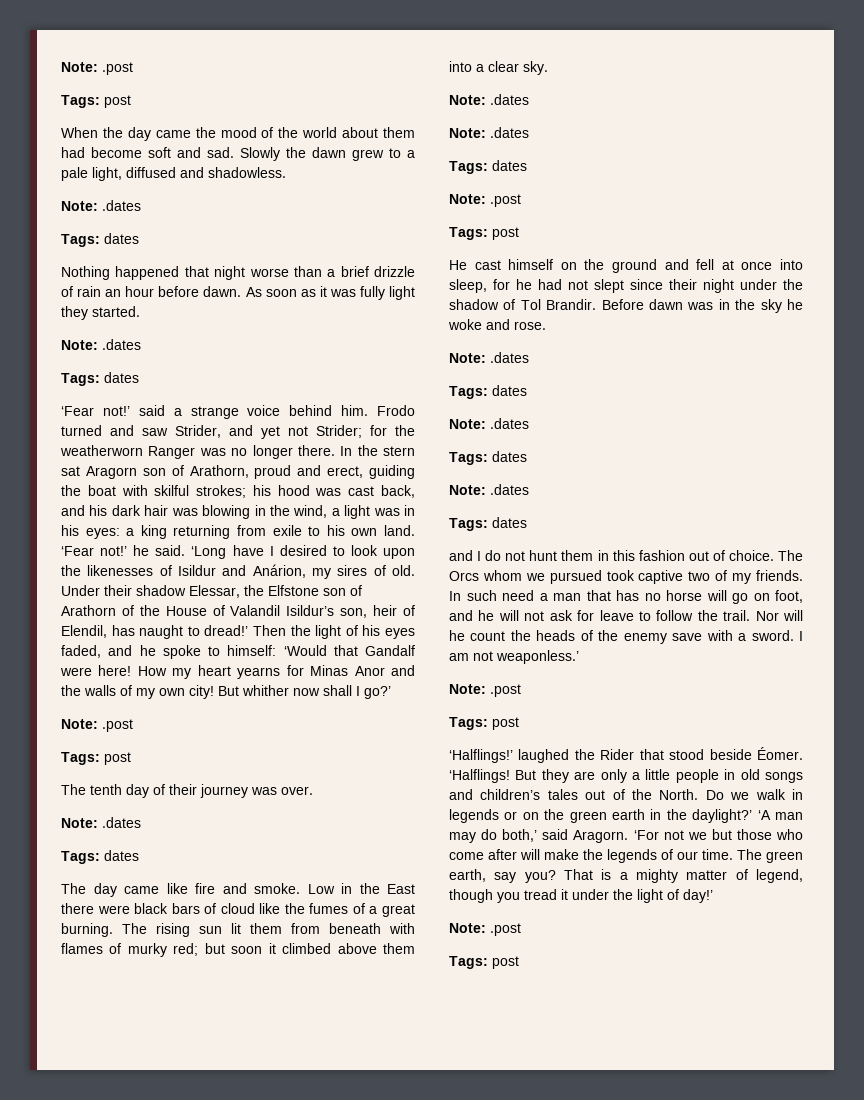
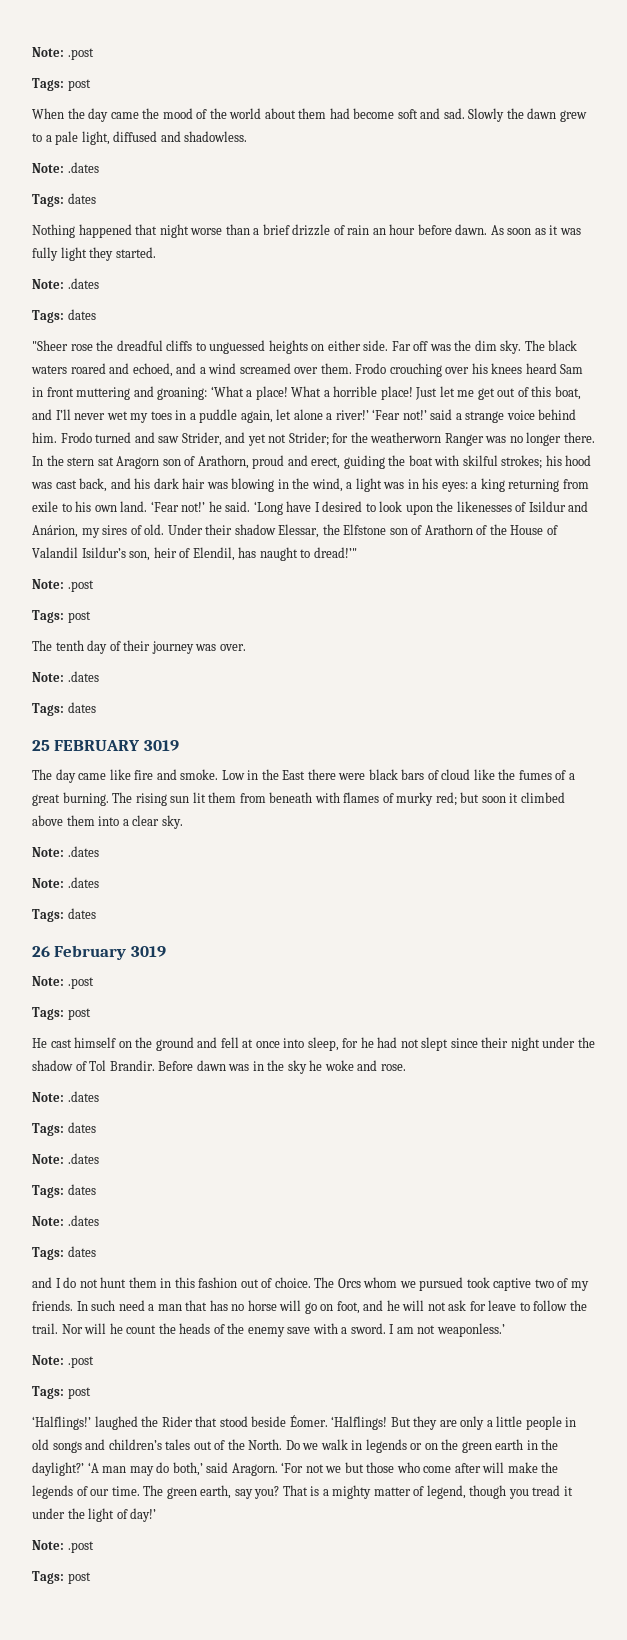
+ "Sheer rose the dreadful cliffs to unguessed heights on either side. Far off was the dim sky. The black waters roared and echoed, and a wind screamed over them. Frodo crouching over his knees heard Sam in front muttering and groaning: ‘What a place! What a horrible place! Just let me get out of this boat, and I’ll never wet my toes in a puddle again, let alone a river!’
- Under their shadow Elessar, the Elfstone son of Arathorn of the House of Valandil Isildur’s son, heir of Elendil, has naught to dread!’ Then the light of his eyes faded, and he spoke to himself: ‘Would that Gandalf were here! How my heart yearns for Minas Anor and the walls of my own city! But whither now shall I go?’
+ Under their shadow Elessar, the Elfstone son of Arathorn of the House of Valandil Isildur’s son, heir of Elendil, has naught to dread!’"
+ 25 FEBRUARY 3019
+ 26 February 3019

